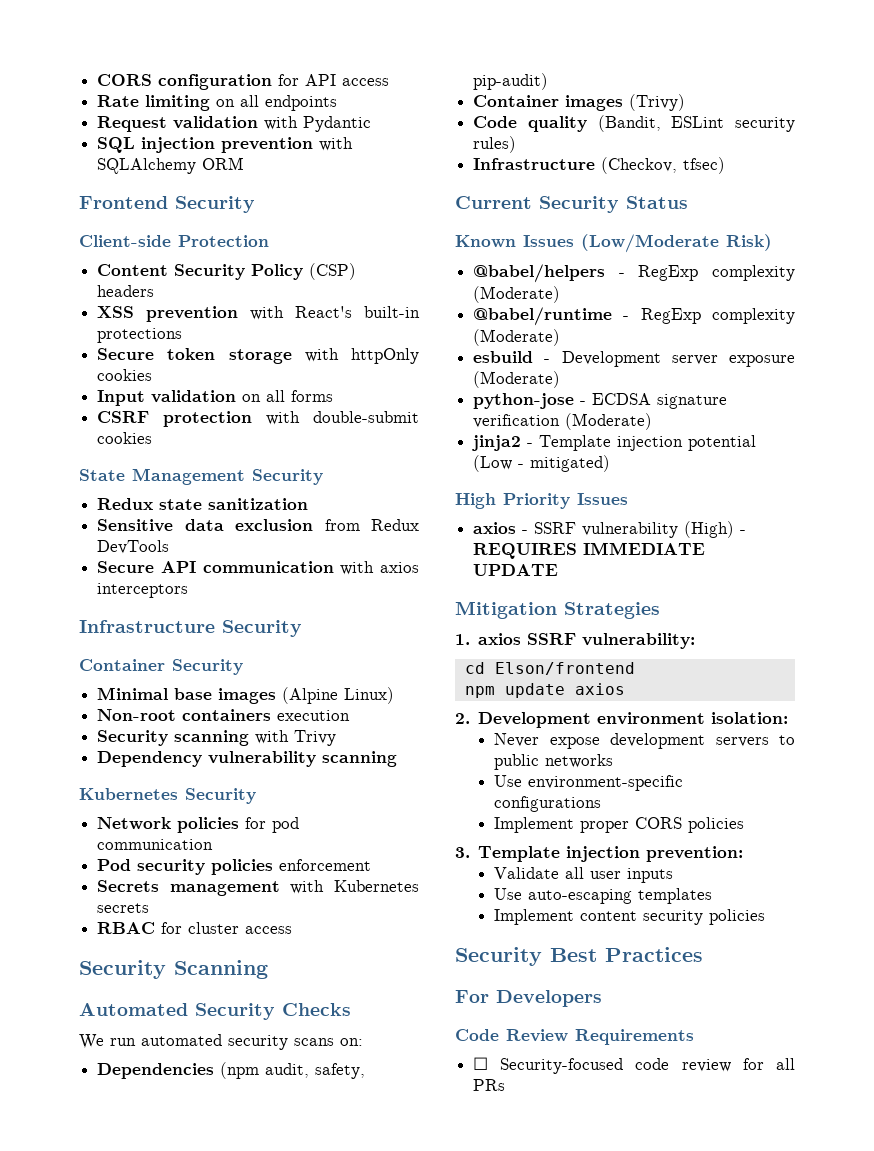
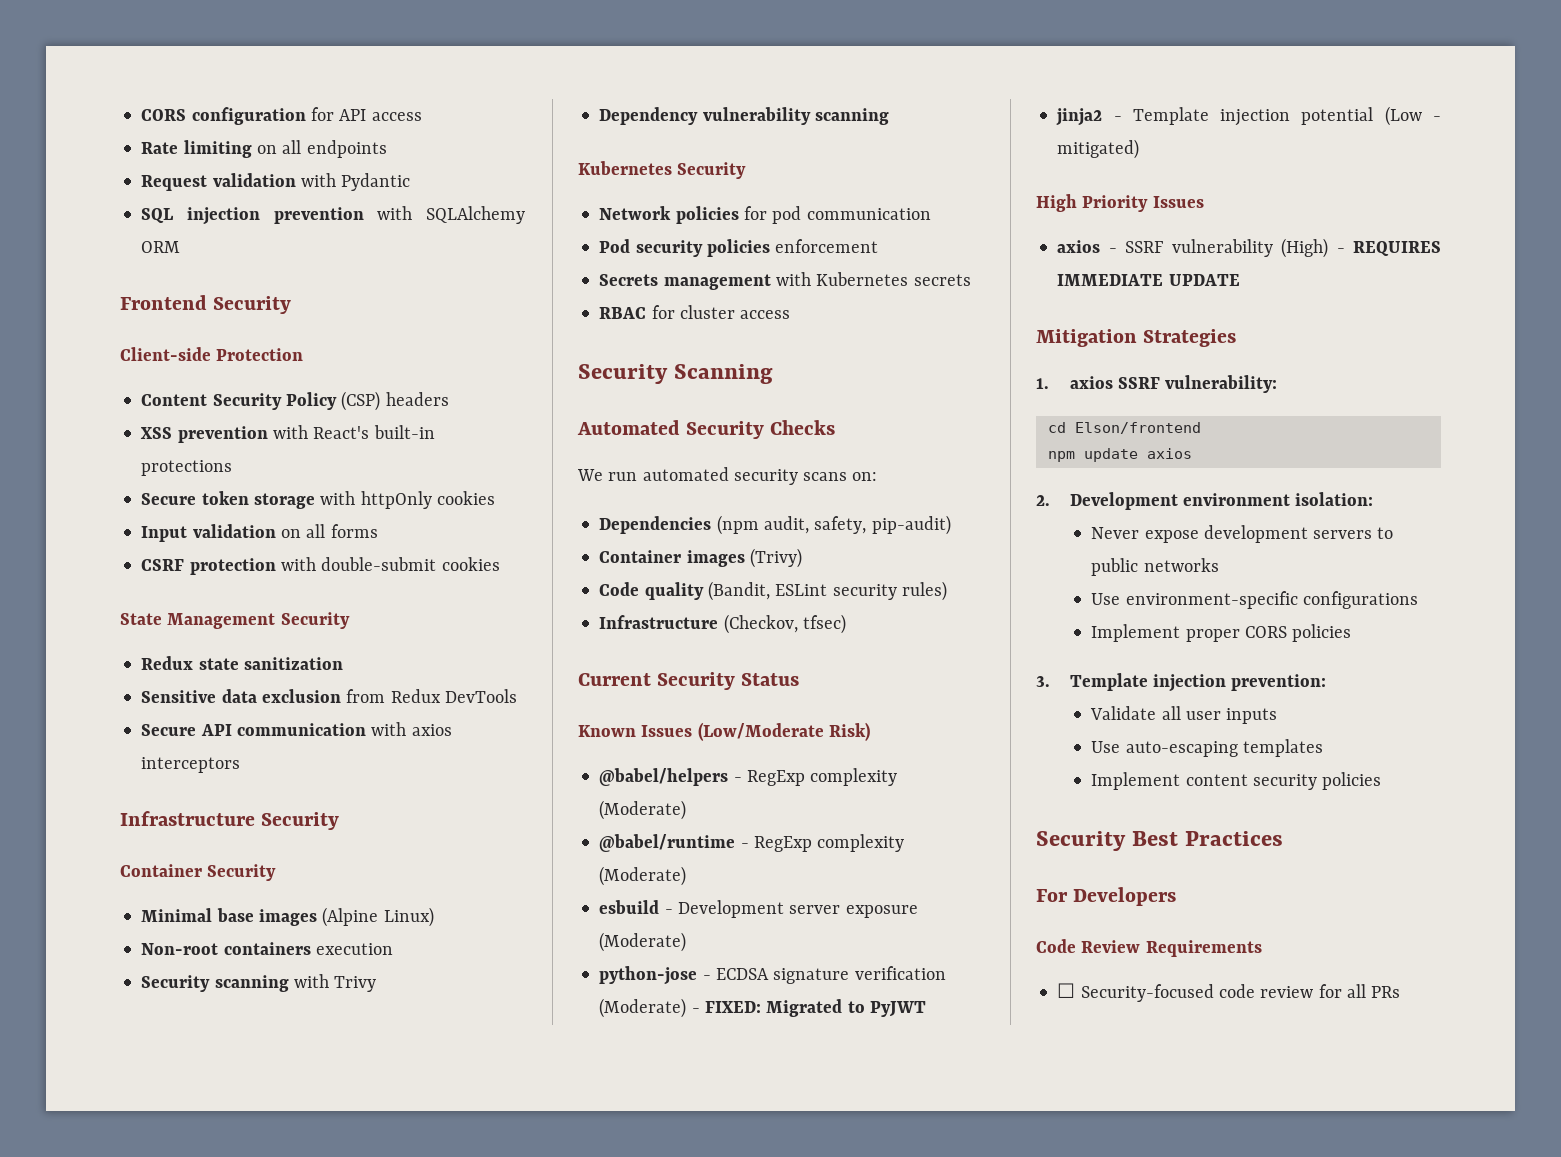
- python-jose - ECDSA signature verification (Moderate)
+ python-jose - ECDSA signature verification (Moderate) - FIXED: Migrated to PyJWT

